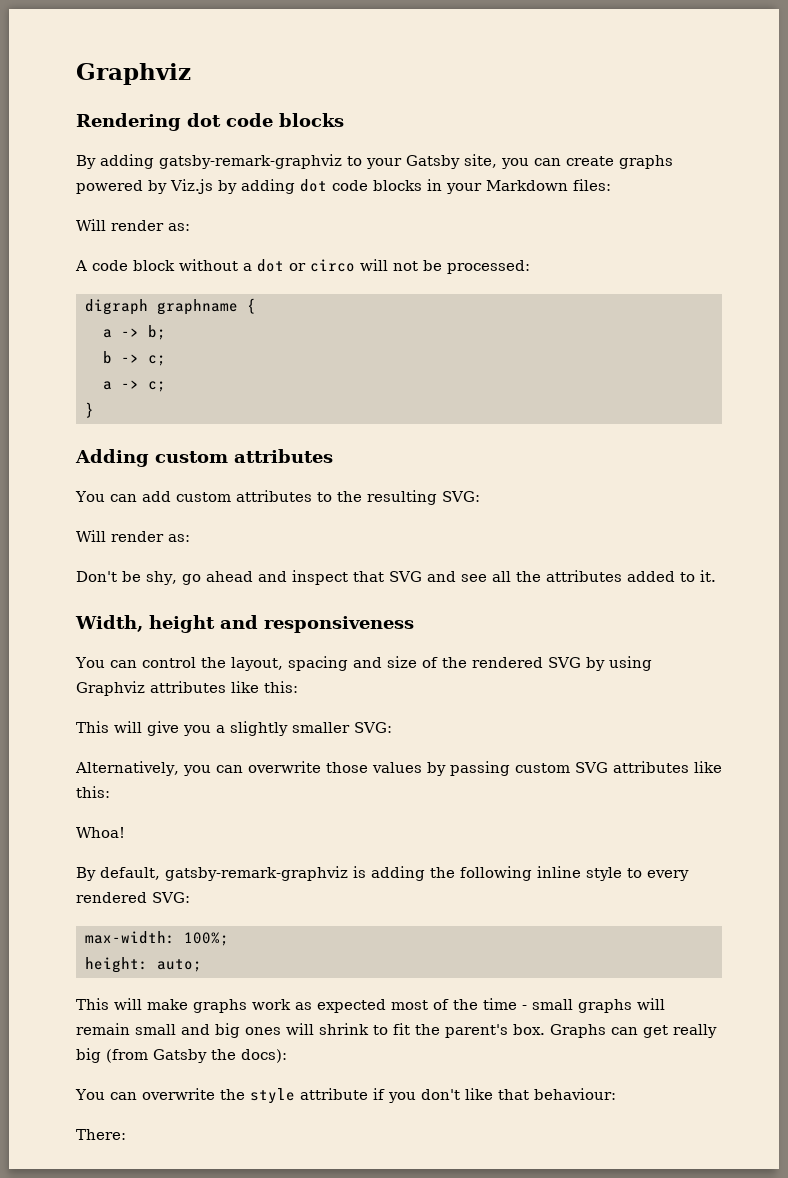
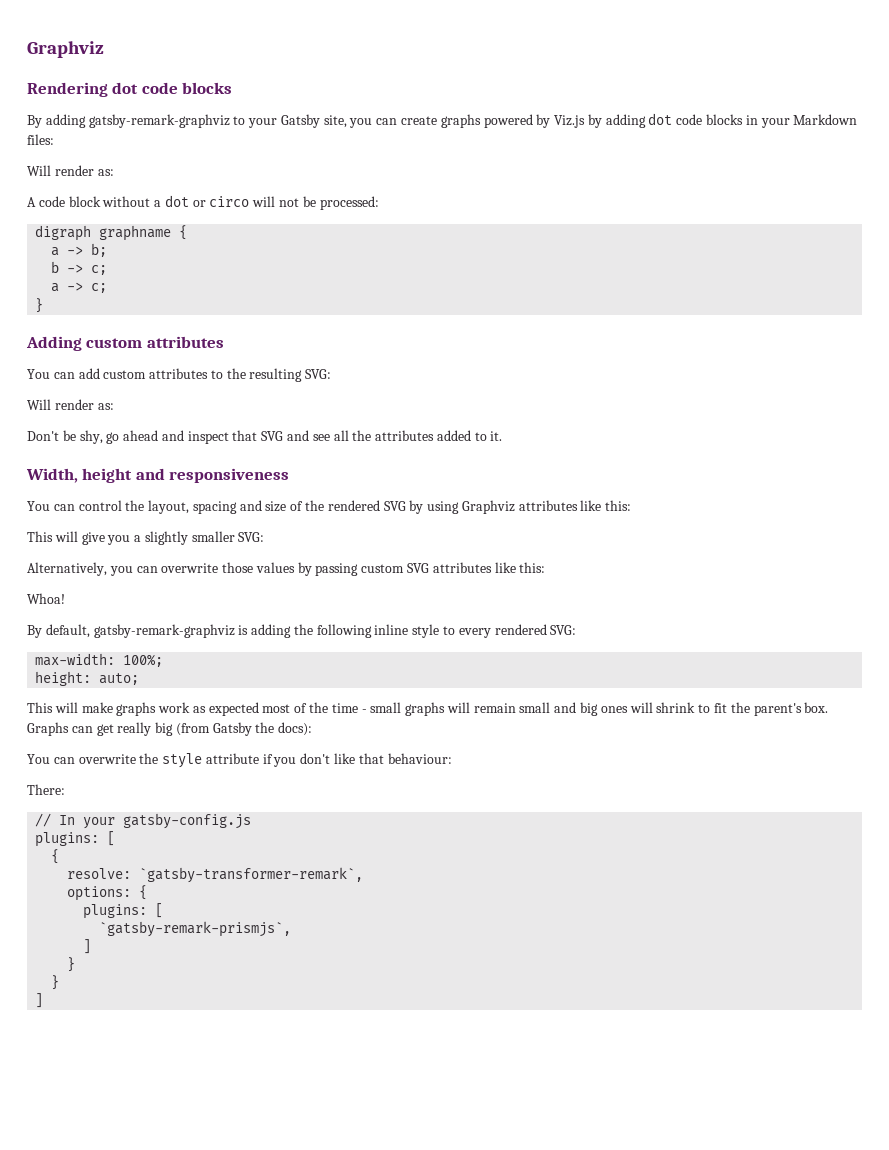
+ // In your gatsby-config.js
+ plugins: [
+ {
+ resolve: `gatsby-transformer-remark`,
+ options: {
+ plugins: [
+ `gatsby-remark-prismjs`,
+ ]
+ }
+ }
+ ]

